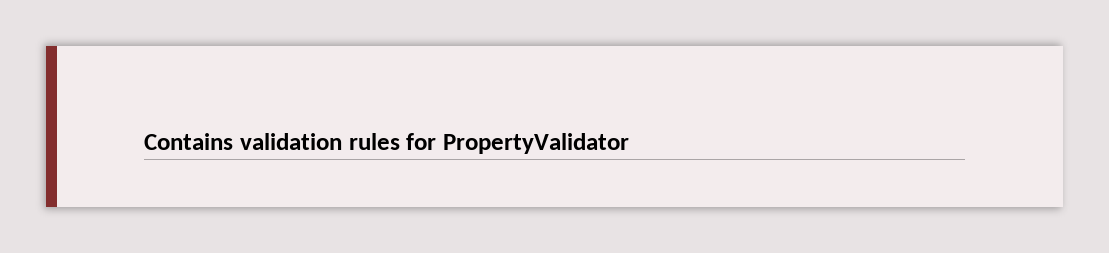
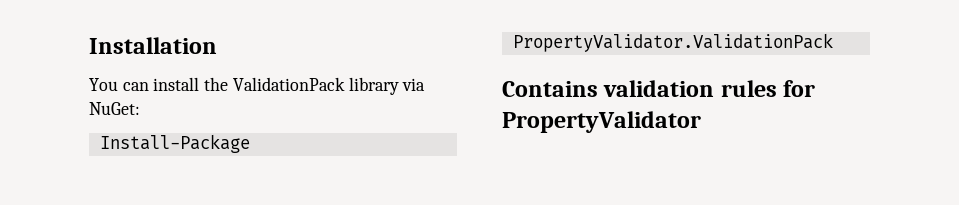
+ Installation
+ You can install the ValidationPack library via NuGet:
+ Install-Package PropertyValidator.ValidationPack

